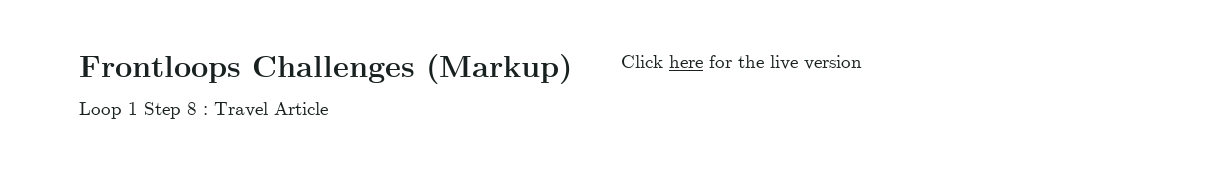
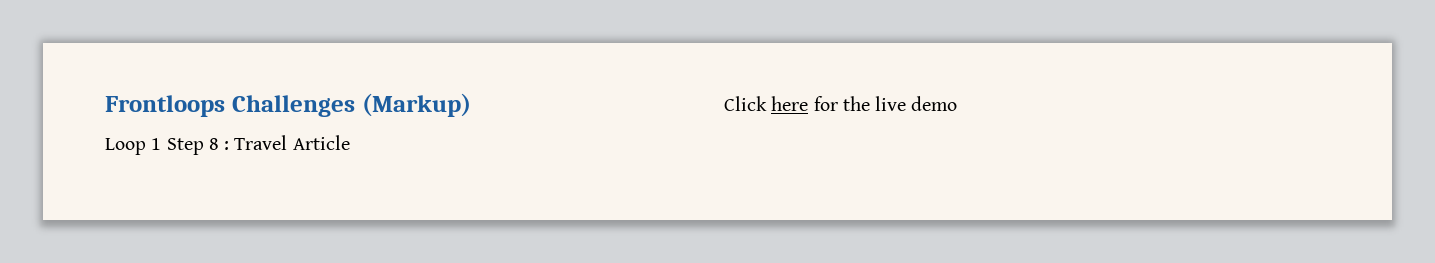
- Click here for the live version
+ Click here for the live demo

